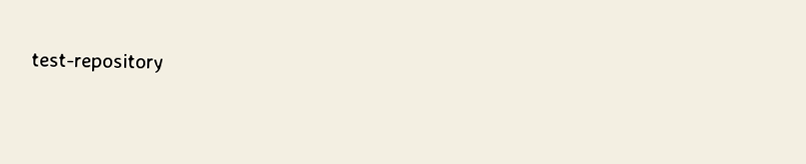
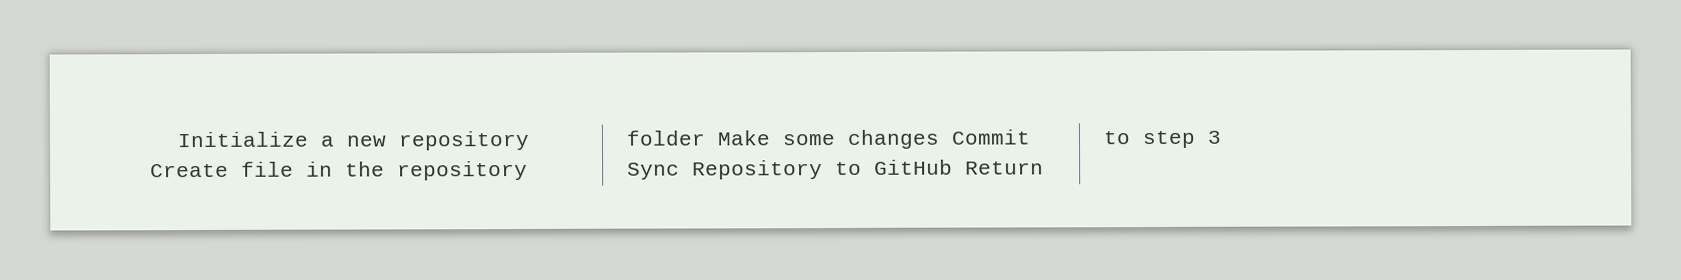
- test-repository
+ Initialize a new repository Create file in the repository folder Make some changes Commit Sync Repository to GitHub Return to step 3

